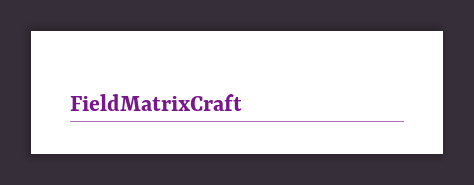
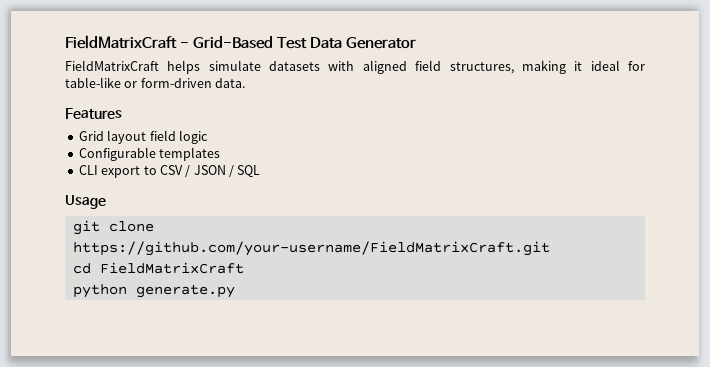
- FieldMatrixCraft
+ FieldMatrixCraft - Grid-Based Test Data Generator
+ FieldMatrixCraft helps simulate datasets with aligned field structures, making it ideal for table-like or form-driven data.
+ Features
+ Grid layout field logic
+ Configurable templates
+ CLI export to CSV / JSON / SQL
+ Usage
+ git clone https://github.com/your-username/FieldMatrixCraft.git
+ cd FieldMatrixCraft
+ python generate.py

